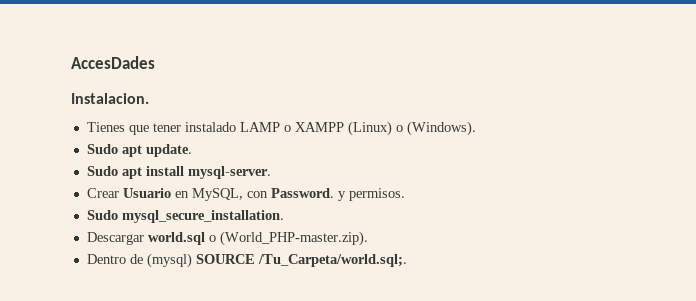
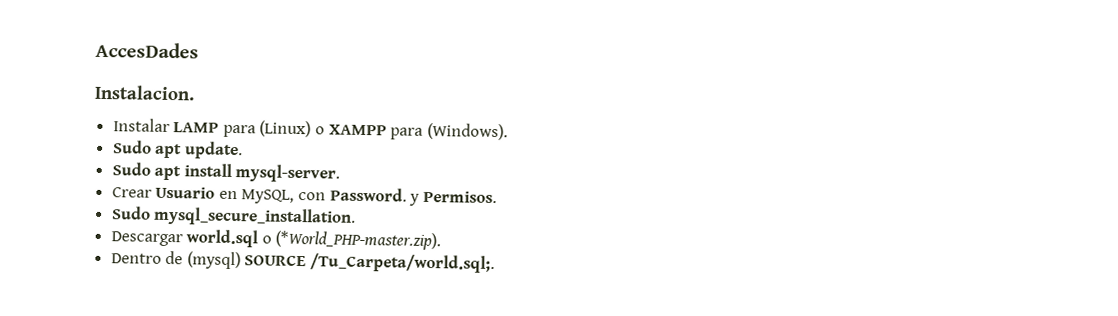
- Tienes que tener instalado LAMP o XAMPP (Linux) o (Windows).
+ Instalar LAMP para (Linux) o XAMPP para (Windows).
- Crear Usuario en MySQL, con Password. y permisos.
+ Crear Usuario en MySQL, con Password. y Permisos.
- Descargar world.sql o (World_PHP-master.zip).
+ Descargar world.sql o (*World_PHP-master.zip).

